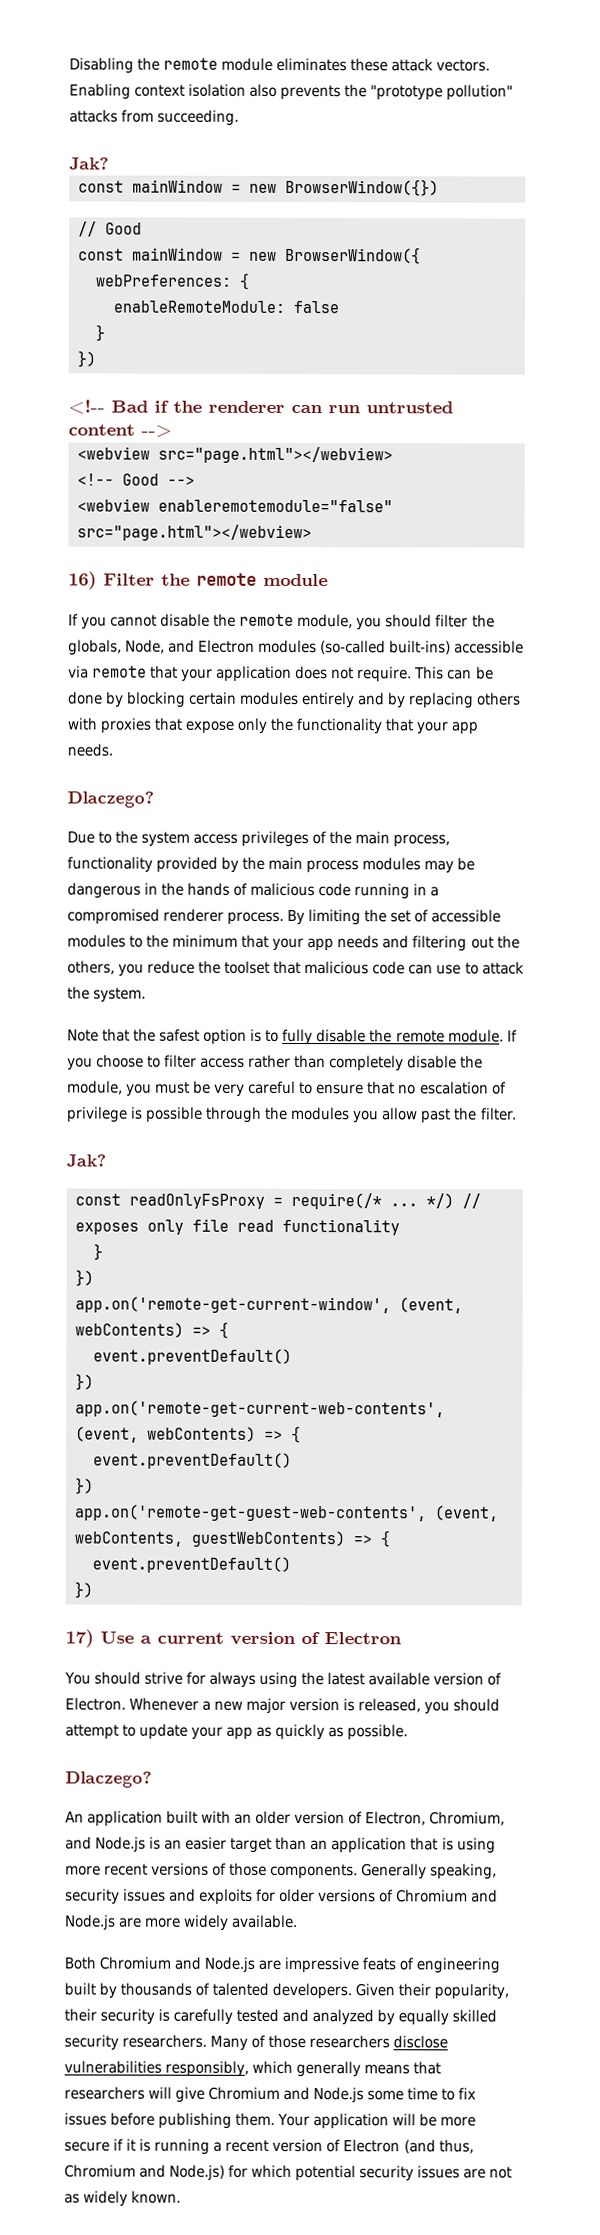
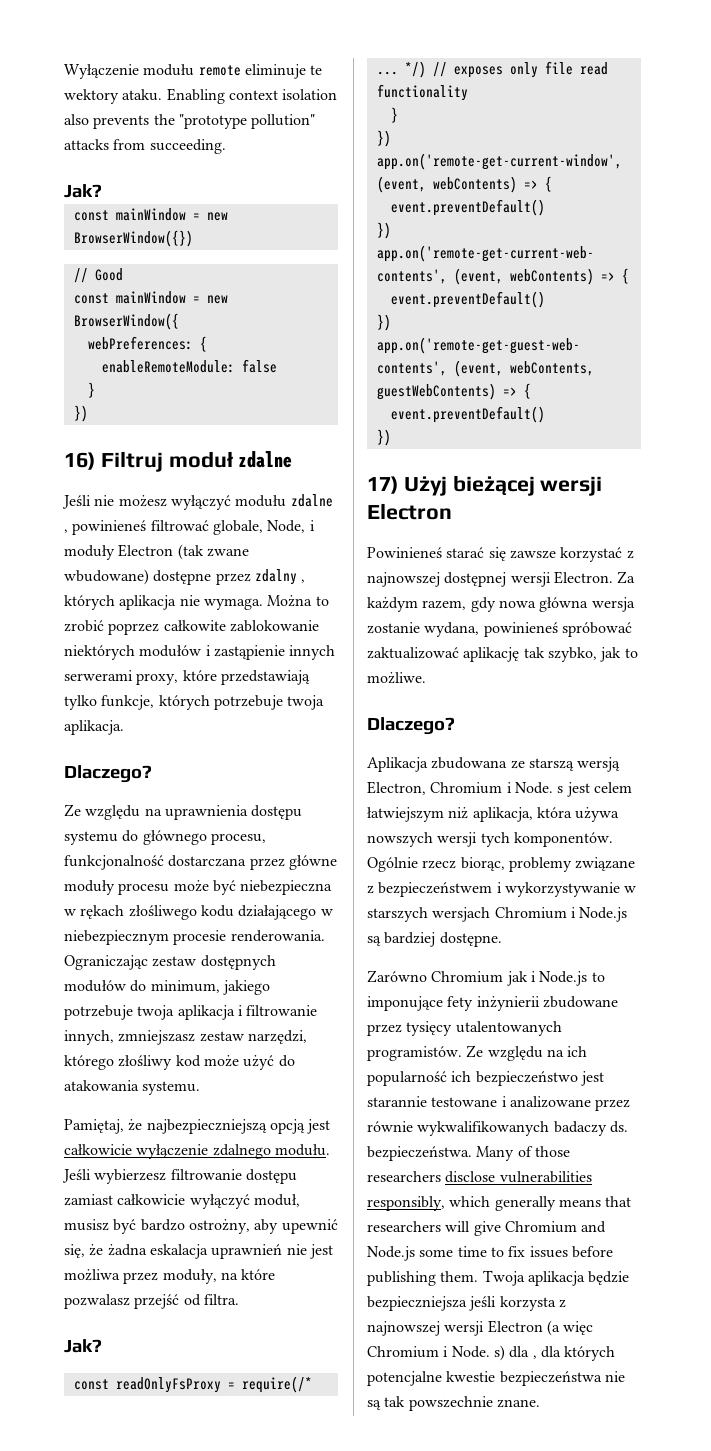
- Disabling the remote module eliminates these attack vectors.
+ Wyłączenie modułu remote eliminuje te wektory ataku.
- <!-- Bad if the renderer can run untrusted content -->
- <webview src="page.html"></webview>
- <!-- Good -->
- <webview enableremotemodule="false" src="page.html"></webview>
- 16) Filter the remote module
- If you cannot disable the remote module, you should filter the globals, Node, and Electron modules (so-called built-ins) accessible via remote that your application does not require. This can be done by blocking certain modules entirely and by replacing others with proxies that expose only the functionality that your app needs.
+ 16) Filtruj moduł zdalne
+ Jeśli nie możesz wyłączyć modułu zdalne , powinieneś filtrować globale, Node, i moduły Electron (tak zwane wbudowane) dostępne przez zdalny , których aplikacja nie wymaga. Można to zrobić poprzez całkowite zablokowanie niektórych modułów i zastąpienie innych serwerami proxy, które przedstawiają tylko funkcje, których potrzebuje twoja aplikacja.
  Dlaczego?
- Due to the system access privileges of the main process, functionality provided by the main process modules may be dangerous in the hands of malicious code running in a compromised renderer process. By limiting the set of accessible modules to the minimum that your app needs and filtering out the others, you reduce the toolset that malicious code can use to attack the system.
- Note that the safest option is to fully disable the remote module. If you choose to filter access rather than completely disable the module, you must be very careful to ensure that no escalation of privilege is possible through the modules you allow past the filter.
+ Ze względu na uprawnienia dostępu systemu do głównego procesu, funkcjonalność dostarczana przez główne moduły procesu może być niebezpieczna w rękach złośliwego kodu działającego w niebezpiecznym procesie renderowania. Ograniczając zestaw dostępnych modułów do minimum, jakiego potrzebuje twoja aplikacja i filtrowanie innych, zmniejszasz zestaw narzędzi, którego złośliwy kod może użyć do atakowania systemu.
+ Pamiętaj, że najbezpieczniejszą opcją jest całkowicie wyłączenie zdalnego modułu. Jeśli wybierzesz filtrowanie dostępu zamiast całkowicie wyłączyć moduł, musisz być bardzo ostrożny, aby upewnić się, że żadna eskalacja uprawnień nie jest możliwa przez moduły, na które pozwalasz przejść od filtra.
- 17) Use a current version of Electron
- You should strive for always using the latest available version of Electron. Whenever a new major version is released, you should attempt to update your app as quickly as possible.
+ 17) Użyj bieżącej wersji Electron
+ Powinieneś starać się zawsze korzystać z najnowszej dostępnej wersji Electron. Za każdym razem, gdy nowa główna wersja zostanie wydana, powinieneś spróbować zaktualizować aplikację tak szybko, jak to możliwe.
  Dlaczego?
- An application built with an older version of Electron, Chromium, and Node.js is an easier target than an application that is using more recent versions of those components. Generally speaking, security issues and exploits for older versions of Chromium and Node.js are more widely available.
- Both Chromium and Node.js are impressive feats of engineering built by thousands of talented developers. Given their popularity, their security is carefully tested and analyzed by equally skilled security researchers.
+ Aplikacja zbudowana ze starszą wersją Electron, Chromium i Node. s jest celem łatwiejszym niż aplikacja, która używa nowszych wersji tych komponentów. Ogólnie rzecz biorąc, problemy związane z bezpieczeństwem i wykorzystywanie w starszych wersjach Chromium i Node.js są bardziej dostępne.
+ Zarówno Chromium jak i Node.js to imponujące fety inżynierii zbudowane przez tysięcy utalentowanych programistów. Ze względu na ich popularność ich bezpieczeństwo jest starannie testowane i analizowane przez równie wykwalifikowanych badaczy ds. bezpieczeństwa.
- Your application will be more secure if it is running a recent version of Electron (and thus, Chromium and Node.js) for which potential security issues are not as widely known.
+ Twoja aplikacja będzie bezpieczniejsza jeśli korzysta z najnowszej wersji Electron (a więc Chromium i Node. s) dla , dla których potencjalne kwestie bezpieczeństwa nie są tak powszechnie znane.

